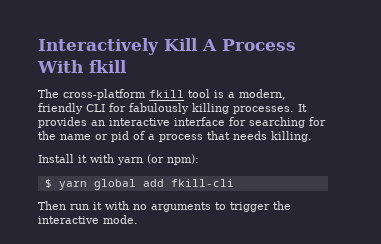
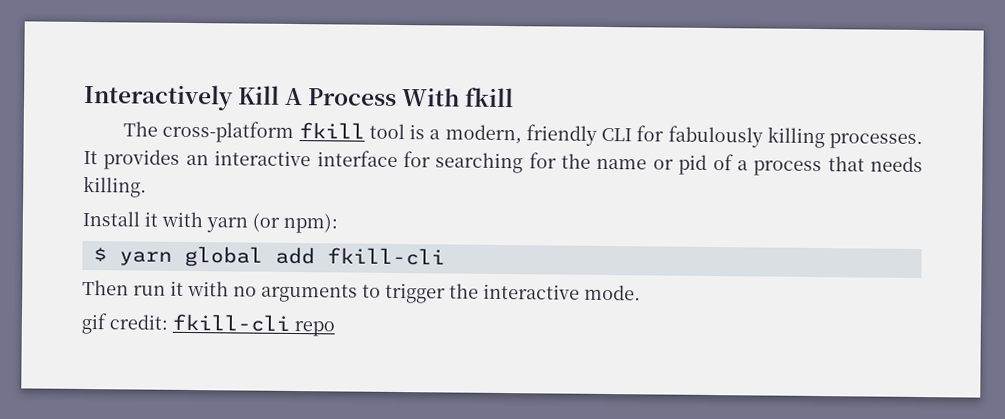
+ gif credit: fkill-cli repo

